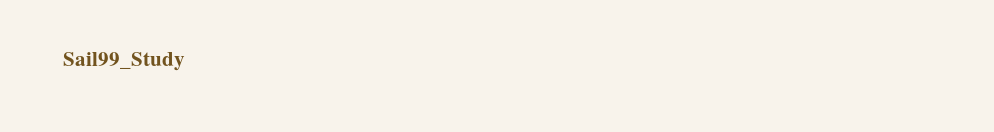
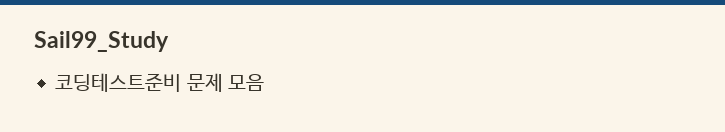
+ 코딩테스트준비 문제 모음

